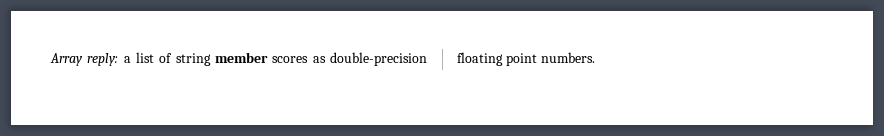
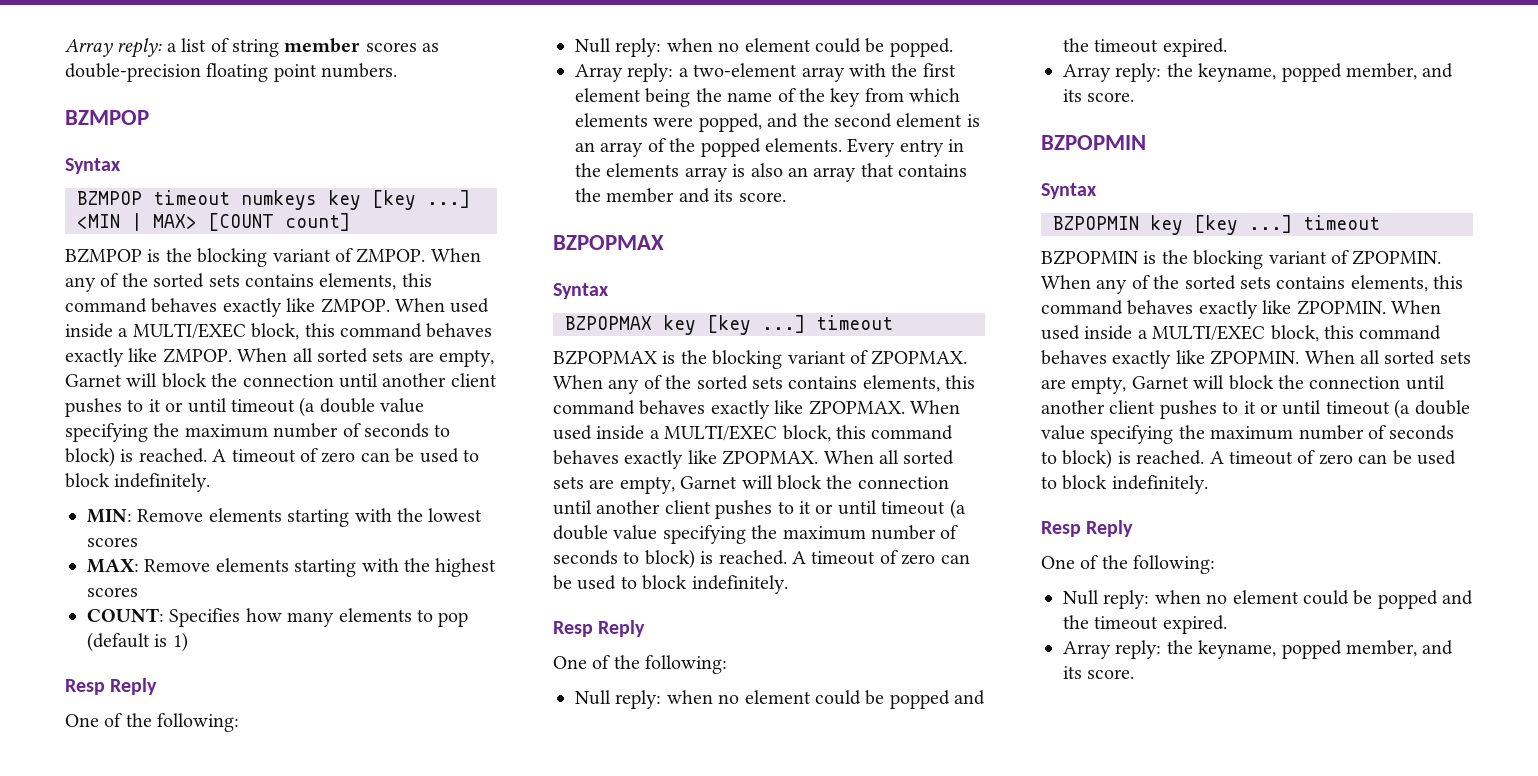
  Array reply: a list of string member scores as double-precision floating point numbers.
+ BZMPOP
+ Syntax
+ BZMPOP timeout numkeys key [key ...] <MIN | MAX> [COUNT count]
+ BZMPOP is the blocking variant of ZMPOP. When any of the sorted sets contains elements, this command behaves exactly like ZMPOP. When used inside a MULTI/EXEC block, this command behaves exactly like ZMPOP. When all sorted sets are empty, Garnet will block the connection until another client pushes to it or until timeout (a double value specifying the maximum number of seconds to block) is reached. A timeout of zero can be used to block indefinitely.
+ MIN: Remove elements starting with the lowest scores
+ MAX: Remove elements starting with the highest scores
+ COUNT: Specifies how many elements to pop (default is 1)
+ Resp Reply
+ One of the following:
+ Null reply: when no element could be popped.
+ Array reply: a two-element array with the first element being the name of the key from which elements were popped, and the second element is an array of the popped elements. Every entry in the elements array is also an array that contains the member and its score.
+ BZPOPMAX
+ Syntax
+ BZPOPMAX key [key ...] timeout
+ BZPOPMAX is the blocking variant of ZPOPMAX. When any of the sorted sets contains elements, this command behaves exactly like ZPOPMAX. When used inside a MULTI/EXEC block, this command behaves exactly like ZPOPMAX. When all sorted sets are empty, Garnet will block the connection until another client pushes to it or until timeout (a double value specifying the maximum number of seconds to block) is reached. A timeout of zero can be used to block indefinitely.
+ Resp Reply
+ One of the following:
+ Null reply: when no element could be popped and the timeout expired.
+ Array reply: the keyname, popped member, and its score.
+ BZPOPMIN
+ Syntax
+ BZPOPMIN key [key ...] timeout
+ BZPOPMIN is the blocking variant of ZPOPMIN. When any of the sorted sets contains elements, this command behaves exactly like ZPOPMIN. When used inside a MULTI/EXEC block, this command behaves exactly like ZPOPMIN. When all sorted sets are empty, Garnet will block the connection until another client pushes to it or until timeout (a double value specifying the maximum number of seconds to block) is reached. A timeout of zero can be used to block indefinitely.
+ Resp Reply
+ One of the following:
+ Null reply: when no element could be popped and the timeout expired.
+ Array reply: the keyname, popped member, and its score.

